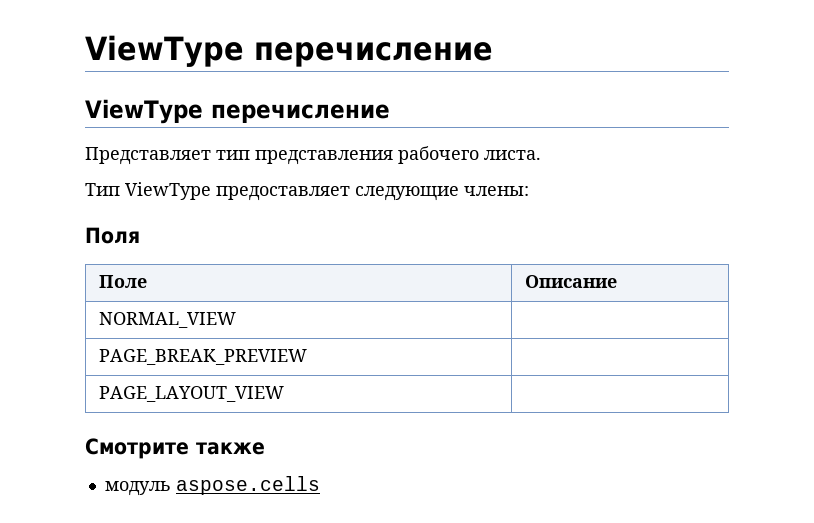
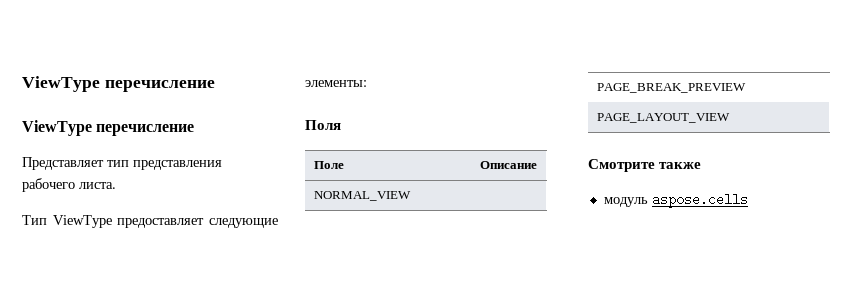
- Тип ViewType предоставляет следующие члены:
+ Тип ViewType предоставляет следующие элементы:

